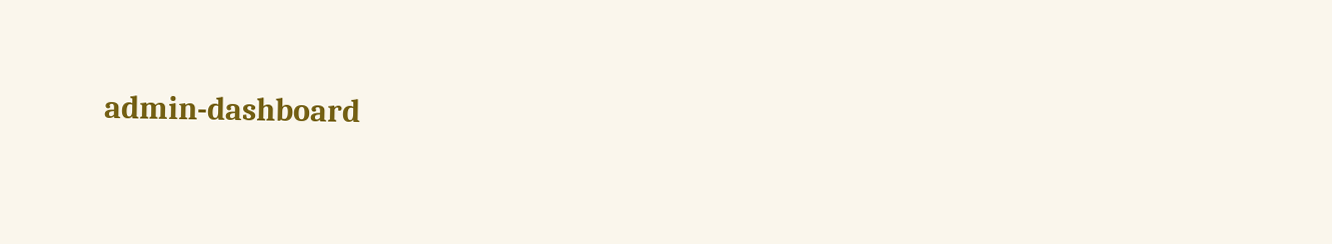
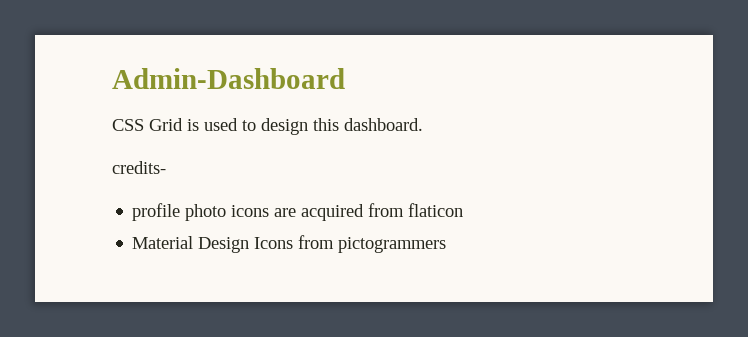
- admin-dashboard
+ Admin-Dashboard
+ CSS Grid is used to design this dashboard.
+ credits-
+ profile photo icons are acquired from flaticon
+ Material Design Icons from pictogrammers

